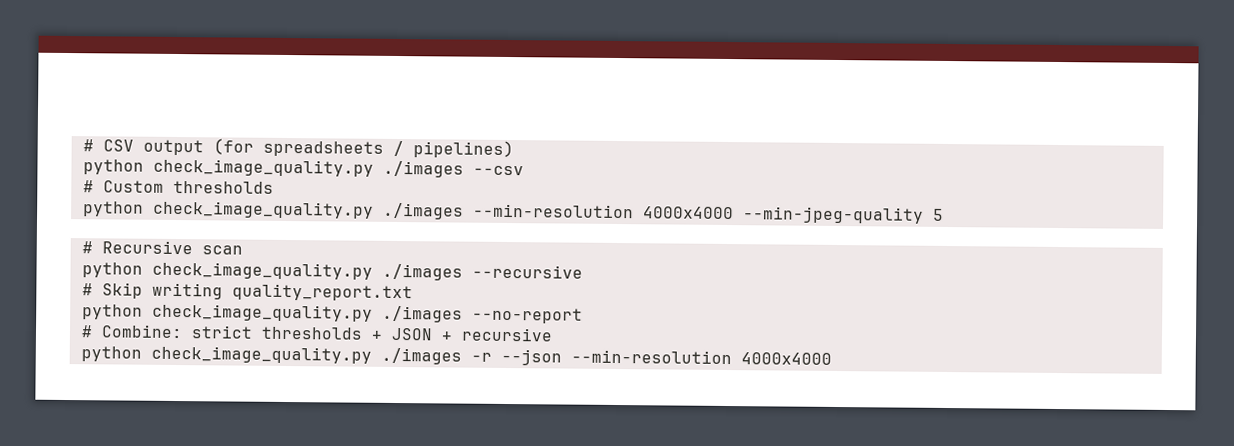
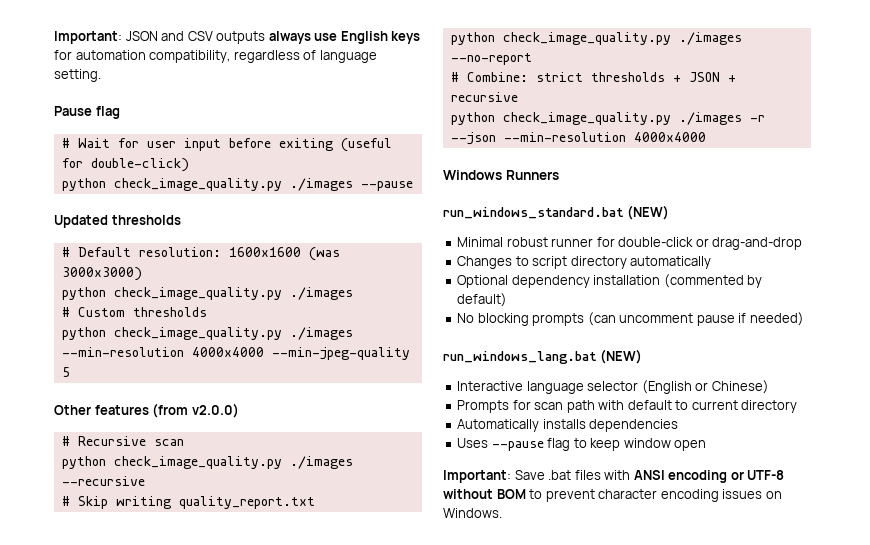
- # CSV output (for spreadsheets / pipelines)
- python check_image_quality.py ./images --csv
+ Important: JSON and CSV outputs always use English keys for automation compatibility, regardless of language setting.
+ Pause flag
+ # Wait for user input before exiting (useful for double-click)
+ python check_image_quality.py ./images --pause
+ Updated thresholds
+ # Default resolution: 1600x1600 (was 3000x3000)
+ python check_image_quality.py ./images
+ Other features (from v2.0.0)
+ Windows Runners
+ run_windows_standard.bat (NEW)
+ Minimal robust runner for double-click or drag-and-drop
+ Changes to script directory automatically
+ Optional dependency installation (commented by default)
+ No blocking prompts (can uncomment pause if needed)
+ run_windows_lang.bat (NEW)
+ Interactive language selector (English or Chinese)
+ Prompts for scan path with default to current directory
+ Automatically installs dependencies
+ Uses --pause flag to keep window open
+ Important: Save .bat files with ANSI encoding or UTF-8 without BOM to prevent character encoding issues on Windows.

